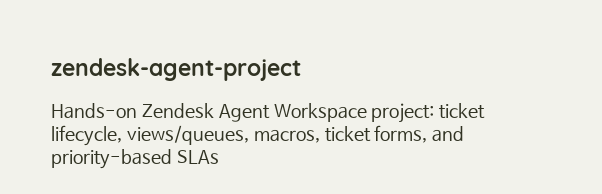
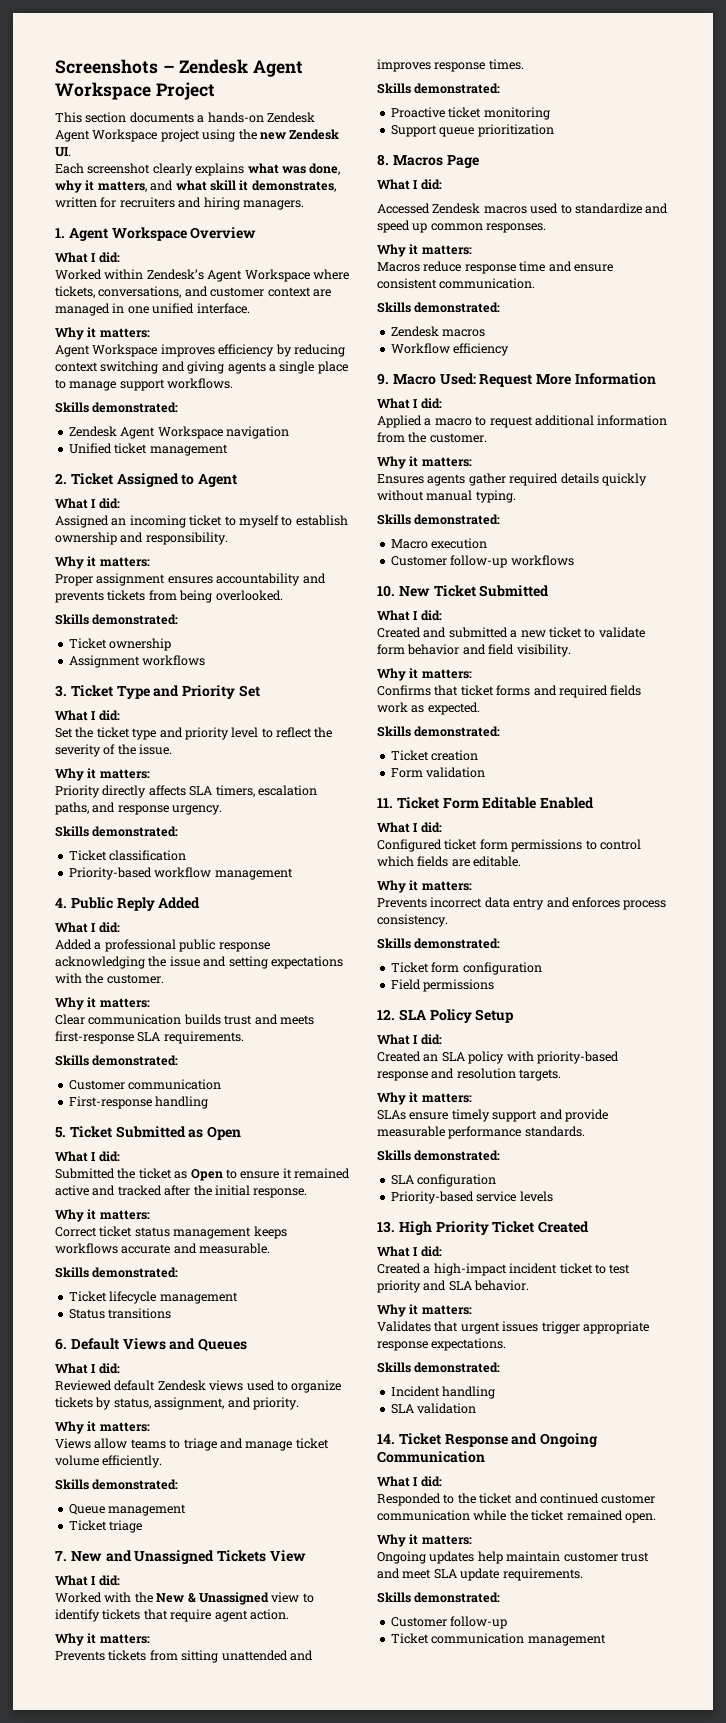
- zendesk-agent-project
- Hands-on Zendesk Agent Workspace project: ticket lifecycle, views/queues, macros, ticket forms, and priority-based SLAs
+ Screenshots – Zendesk Agent Workspace Project
+ This section documents a hands-on Zendesk Agent Workspace project using the new Zendesk UI.
+ Each screenshot clearly explains what was done, why it matters, and what skill it demonstrates, written for recruiters and hiring managers.
+ 1. Agent Workspace Overview
+ What I did:
+ Worked within Zendesk’s Agent Workspace where tickets, conversations, and customer context are managed in one unified interface.
+ Why it matters:
+ Agent Workspace improves efficiency by reducing context switching and giving agents a single place to manage support workflows.
+ Skills demonstrated:
+ Zendesk Agent Workspace navigation
+ Unified ticket management
+ 2. Ticket Assigned to Agent
+ What I did:
+ Assigned an incoming ticket to myself to establish ownership and responsibility.
+ Why it matters:
+ Proper assignment ensures accountability and prevents tickets from being overlooked.
+ Skills demonstrated:
+ Ticket ownership
+ Assignment workflows
+ 3. Ticket Type and Priority Set
+ What I did:
+ Set the ticket type and priority level to reflect the severity of the issue.
+ Why it matters:
+ Priority directly affects SLA timers, escalation paths, and response urgency.
+ Skills demonstrated:
+ Ticket classification
+ Priority-based workflow management
+ 4. Public Reply Added
+ What I did:
+ Added a professional public response acknowledging the issue and setting expectations with the customer.
+ Why it matters:
+ Clear communication builds trust and meets first-response SLA requirements.
+ Skills demonstrated:
+ Customer communication
+ First-response handling
+ 5. Ticket Submitted as Open
+ What I did:
+ Submitted the ticket as Open to ensure it remained active and tracked after the initial response.
+ Why it matters:
+ Correct ticket status management keeps workflows accurate and measurable.
+ Skills demonstrated:
+ Ticket lifecycle management
+ Status transitions
+ 6. Default Views and Queues
+ What I did:
+ Reviewed default Zendesk views used to organize tickets by status, assignment, and priority.
+ Why it matters:
+ Views allow teams to triage and manage ticket volume efficiently.
+ Skills demonstrated:
+ Queue management
+ Ticket triage
+ 7. New and Unassigned Tickets View
+ What I did:
+ Worked with the New & Unassigned view to identify tickets that require agent action.
+ Why it matters:
+ Prevents tickets from sitting unattended and improves response times.
+ Skills demonstrated:
+ Proactive ticket monitoring
+ Support queue prioritization
+ 8. Macros Page
+ What I did:
+ Accessed Zendesk macros used to standardize and speed up common responses.
+ Why it matters:
+ Macros reduce response time and ensure consistent communication.
+ Skills demonstrated:
+ Zendesk macros
+ Workflow efficiency
+ 9. Macro Used: Request More Information
+ What I did:
+ Applied a macro to request additional information from the customer.
+ Why it matters:
+ Ensures agents gather required details quickly without manual typing.
+ Skills demonstrated:
+ Macro execution
+ Customer follow-up workflows
+ 10. New Ticket Submitted
+ What I did:
+ Created and submitted a new ticket to validate form behavior and field visibility.
+ Why it matters:
+ Confirms that ticket forms and required fields work as expected.
+ Skills demonstrated:
+ Ticket creation
+ Form validation
+ 11. Ticket Form Editable Enabled
+ What I did:
+ Configured ticket form permissions to control which fields are editable.
+ Why it matters:
+ Prevents incorrect data entry and enforces process consistency.
+ Skills demonstrated:
+ Ticket form configuration
+ Field permissions
+ 12. SLA Policy Setup
+ What I did:
+ Created an SLA policy with priority-based response and resolution targets.
+ Why it matters:
+ SLAs ensure timely support and provide measurable performance standards.
+ Skills demonstrated:
+ SLA configuration
+ Priority-based service levels
+ 13. High Priority Ticket Created
+ What I did:
+ Created a high-impact incident ticket to test priority and SLA behavior.
+ Why it matters:
+ Validates that urgent issues trigger appropriate response expectations.
+ Skills demonstrated:
+ Incident handling
+ SLA validation
+ 14. Ticket Response and Ongoing Communication
+ What I did:
+ Responded to the ticket and continued customer communication while the ticket remained open.
+ Why it matters:
+ Ongoing updates help maintain customer trust and meet SLA update requirements.
+ Skills demonstrated:
+ Customer follow-up
+ Ticket communication management

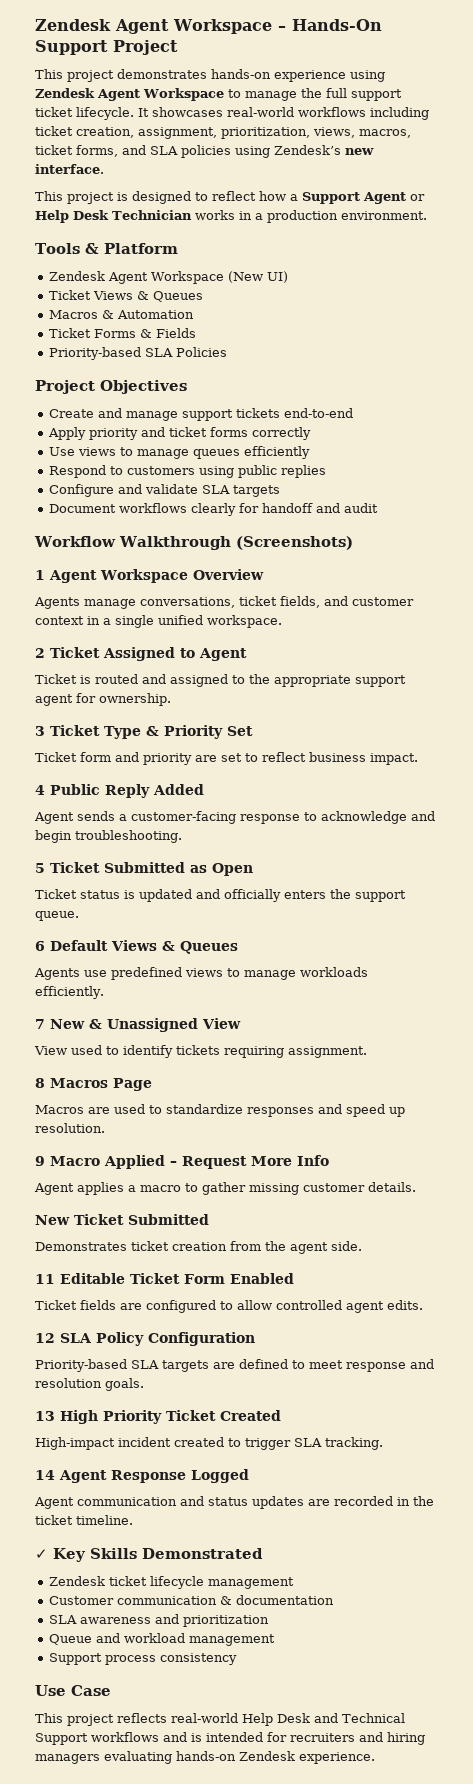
- Screenshots – Zendesk Agent Workspace Project
+ Zendesk Agent Workspace – Hands-On Support Project
- This section documents a hands-on Zendesk Agent Workspace project using the new Zendesk UI.
- Each screenshot clearly explains what was done, why it matters, and what skill it demonstrates, written for recruiters and hiring managers.
- 1. Agent Workspace Overview
- What I did:
- Worked within Zendesk’s Agent Workspace where tickets, conversations, and customer context are managed in one unified interface.
- Why it matters:
- Agent Workspace improves efficiency by reducing context switching and giving agents a single place to manage support workflows.
- Skills demonstrated:
- Zendesk Agent Workspace navigation
- Unified ticket management
- 2. Ticket Assigned to Agent
- What I did:
- Assigned an incoming ticket to myself to establish ownership and responsibility.
- Why it matters:
- Proper assignment ensures accountability and prevents tickets from being overlooked.
- Skills demonstrated:
- Ticket ownership
- Assignment workflows
- 3. Ticket Type and Priority Set
- What I did:
- Set the ticket type and priority level to reflect the severity of the issue.
- Why it matters:
- Priority directly affects SLA timers, escalation paths, and response urgency.
- Skills demonstrated:
- Ticket classification
- Priority-based workflow management
- 4. Public Reply Added
- What I did:
- Added a professional public response acknowledging the issue and setting expectations with the customer.
- Why it matters:
- Clear communication builds trust and meets first-response SLA requirements.
- Skills demonstrated:
- Customer communication
- First-response handling
- 5. Ticket Submitted as Open
- What I did:
- Submitted the ticket as Open to ensure it remained active and tracked after the initial response.
- Why it matters:
- Correct ticket status management keeps workflows accurate and measurable.
- Skills demonstrated:
- Ticket lifecycle management
- Status transitions
- 6. Default Views and Queues
- What I did:
- Reviewed default Zendesk views used to organize tickets by status, assignment, and priority.
- Why it matters:
- Views allow teams to triage and manage ticket volume efficiently.
- Skills demonstrated:
- Queue management
- Ticket triage
- 7. New and Unassigned Tickets View
- What I did:
- Worked with the New & Unassigned view to identify tickets that require agent action.
- Why it matters:
- Prevents tickets from sitting unattended and improves response times.
- Skills demonstrated:
- Proactive ticket monitoring
- Support queue prioritization
- 8. Macros Page
- What I did:
- Accessed Zendesk macros used to standardize and speed up common responses.
- Why it matters:
- Macros reduce response time and ensure consistent communication.
- Skills demonstrated:
- Zendesk macros
- Workflow efficiency
- 9. Macro Used: Request More Information
- What I did:
- Applied a macro to request additional information from the customer.
- Why it matters:
- Ensures agents gather required details quickly without manual typing.
- Skills demonstrated:
- Macro execution
- Customer follow-up workflows
- 10. New Ticket Submitted
- What I did:
- Created and submitted a new ticket to validate form behavior and field visibility.
- Why it matters:
- Confirms that ticket forms and required fields work as expected.
- Skills demonstrated:
- Ticket creation
- Form validation
- 11. Ticket Form Editable Enabled
- What I did:
- Configured ticket form permissions to control which fields are editable.
- Why it matters:
- Prevents incorrect data entry and enforces process consistency.
- Skills demonstrated:
- Ticket form configuration
- Field permissions
- 12. SLA Policy Setup
- What I did:
- Created an SLA policy with priority-based response and resolution targets.
- Why it matters:
- SLAs ensure timely support and provide measurable performance standards.
- Skills demonstrated:
- SLA configuration
- Priority-based service levels
- 13. High Priority Ticket Created
- What I did:
- Created a high-impact incident ticket to test priority and SLA behavior.
- Why it matters:
- Validates that urgent issues trigger appropriate response expectations.
- Skills demonstrated:
- Incident handling
- SLA validation
- 14. Ticket Response and Ongoing Communication
- What I did:
- Responded to the ticket and continued customer communication while the ticket remained open.
- Why it matters:
- Ongoing updates help maintain customer trust and meet SLA update requirements.
- Skills demonstrated:
- Customer follow-up
- Ticket communication management
+ This project demonstrates hands-on experience using Zendesk Agent Workspace to manage the full support ticket lifecycle. It showcases real-world workflows including ticket creation, assignment, prioritization, views, macros, ticket forms, and SLA policies using Zendesk’s new interface.
+ This project is designed to reflect how a Support Agent or Help Desk Technician works in a production environment.
+ Tools & Platform
+ Zendesk Agent Workspace (New UI)
+ Ticket Views & Queues
+ Macros & Automation
+ Ticket Forms & Fields
+ Priority-based SLA Policies
+ Project Objectives
+ Create and manage support tickets end-to-end
+ Apply priority and ticket forms correctly
+ Use views to manage queues efficiently
+ Respond to customers using public replies
+ Configure and validate SLA targets
+ Document workflows clearly for handoff and audit
+ Workflow Walkthrough (Screenshots)
+ 1 Agent Workspace Overview
+ Agents manage conversations, ticket fields, and customer context in a single unified workspace.
+ 2 Ticket Assigned to Agent
+ Ticket is routed and assigned to the appropriate support agent for ownership.
+ 3 Ticket Type & Priority Set
+ Ticket form and priority are set to reflect business impact.
+ 4 Public Reply Added
+ Agent sends a customer-facing response to acknowledge and begin troubleshooting.
+ 5 Ticket Submitted as Open
+ Ticket status is updated and officially enters the support queue.
+ 6 Default Views & Queues
+ Agents use predefined views to manage workloads efficiently.
+ 7 New & Unassigned View
+ View used to identify tickets requiring assignment.
+ 8 Macros Page
+ Macros are used to standardize responses and speed up resolution.
+ 9 Macro Applied – Request More Info
+ Agent applies a macro to gather missing customer details.
+ New Ticket Submitted
+ Demonstrates ticket creation from the agent side.
+ 11 Editable Ticket Form Enabled
+ Ticket fields are configured to allow controlled agent edits.
+ 12 SLA Policy Configuration
+ Priority-based SLA targets are defined to meet response and resolution goals.
+ 13 High Priority Ticket Created
+ High-impact incident created to trigger SLA tracking.
+ 14 Agent Response Logged
+ Agent communication and status updates are recorded in the ticket timeline.
+ ✓ Key Skills Demonstrated
+ Zendesk ticket lifecycle management
+ Customer communication & documentation
+ SLA awareness and prioritization
+ Queue and workload management
+ Support process consistency
+ Use Case
+ This project reflects real-world Help Desk and Technical Support workflows and is intended for recruiters and hiring managers evaluating hands-on Zendesk experience.

